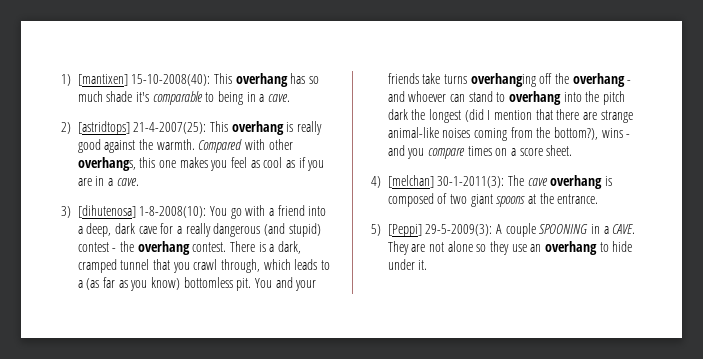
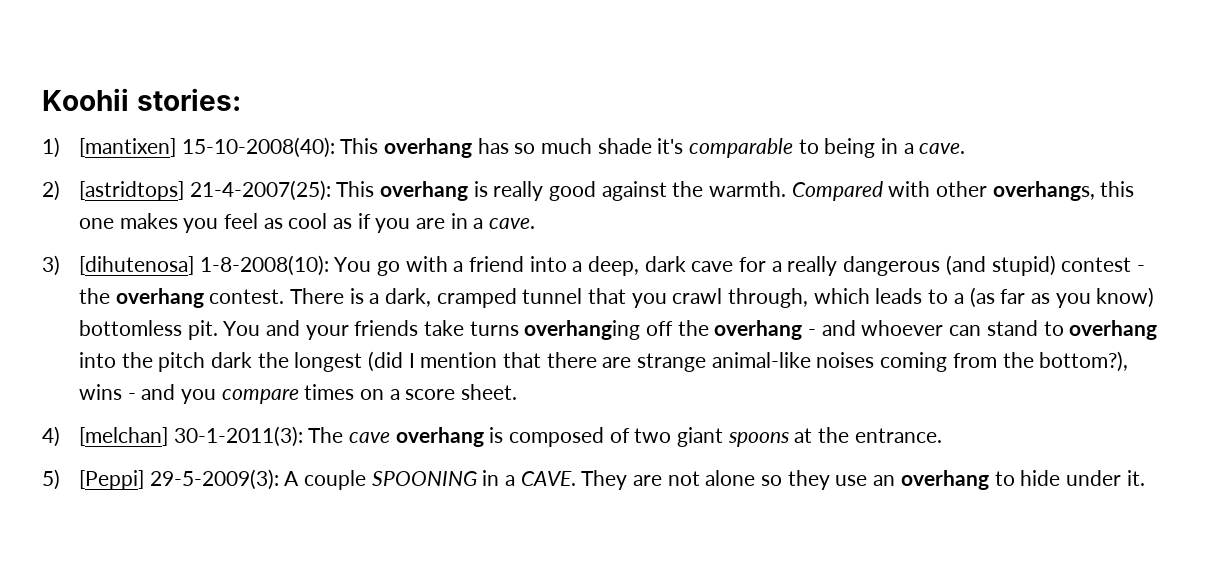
+ Koohii stories:

